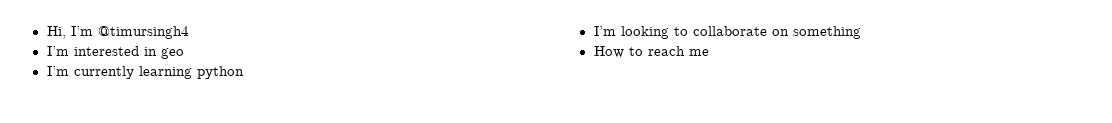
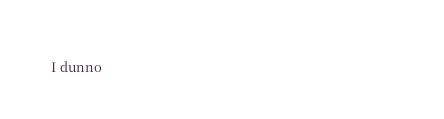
- Hi, I’m @timursingh4
- I’m interested in geo
- I’m currently learning python
- I’m looking to collaborate on something
- How to reach me
+ I dunno

